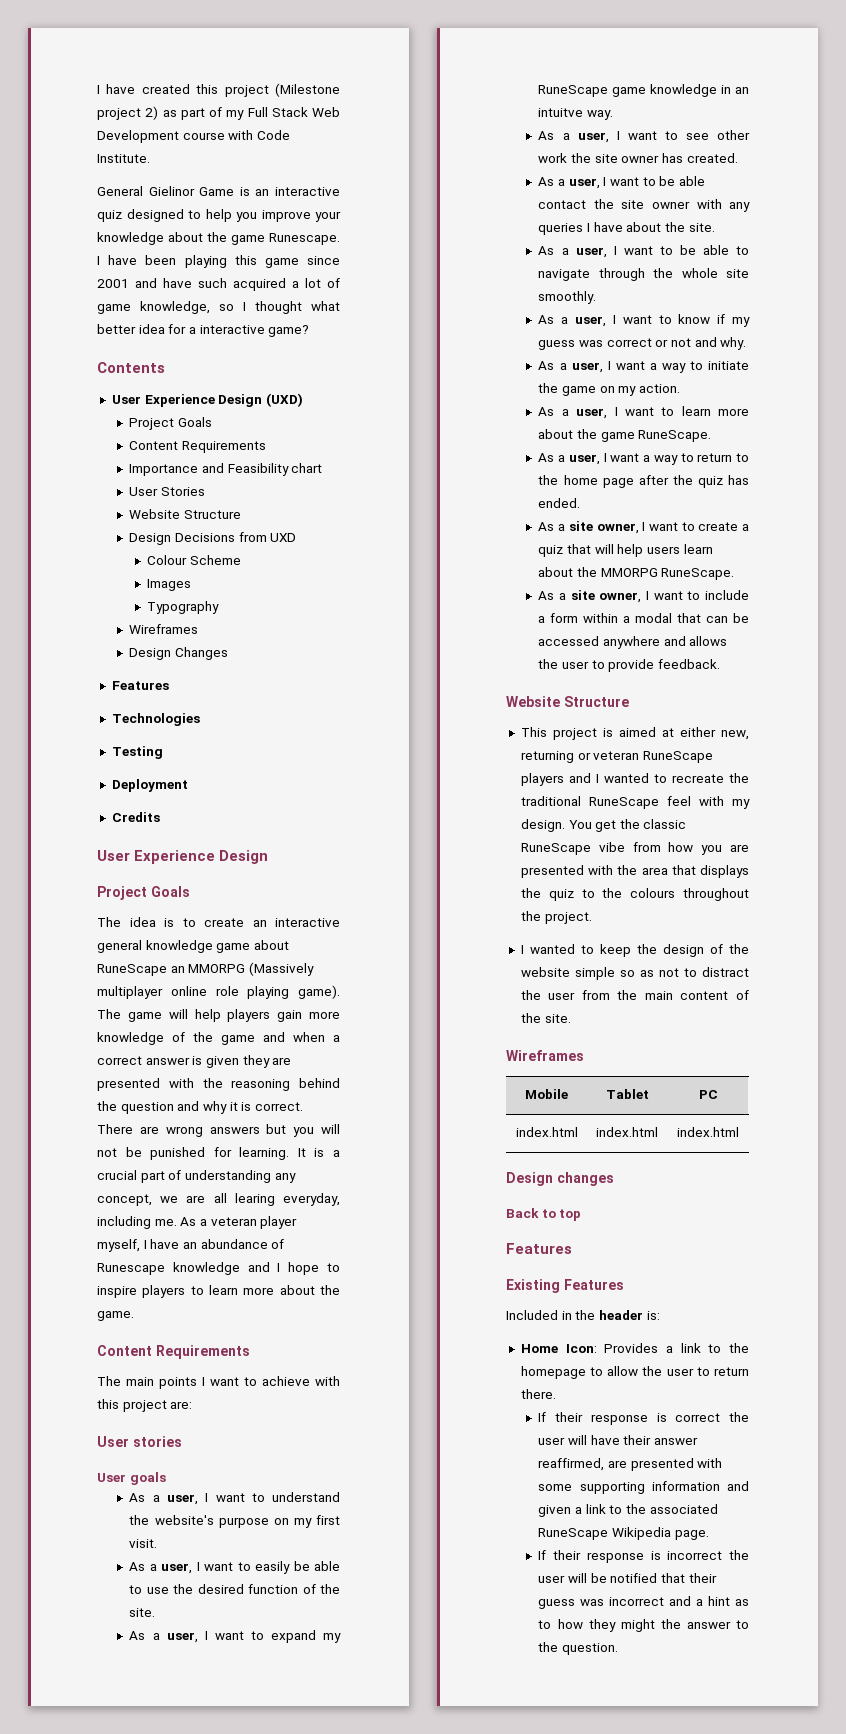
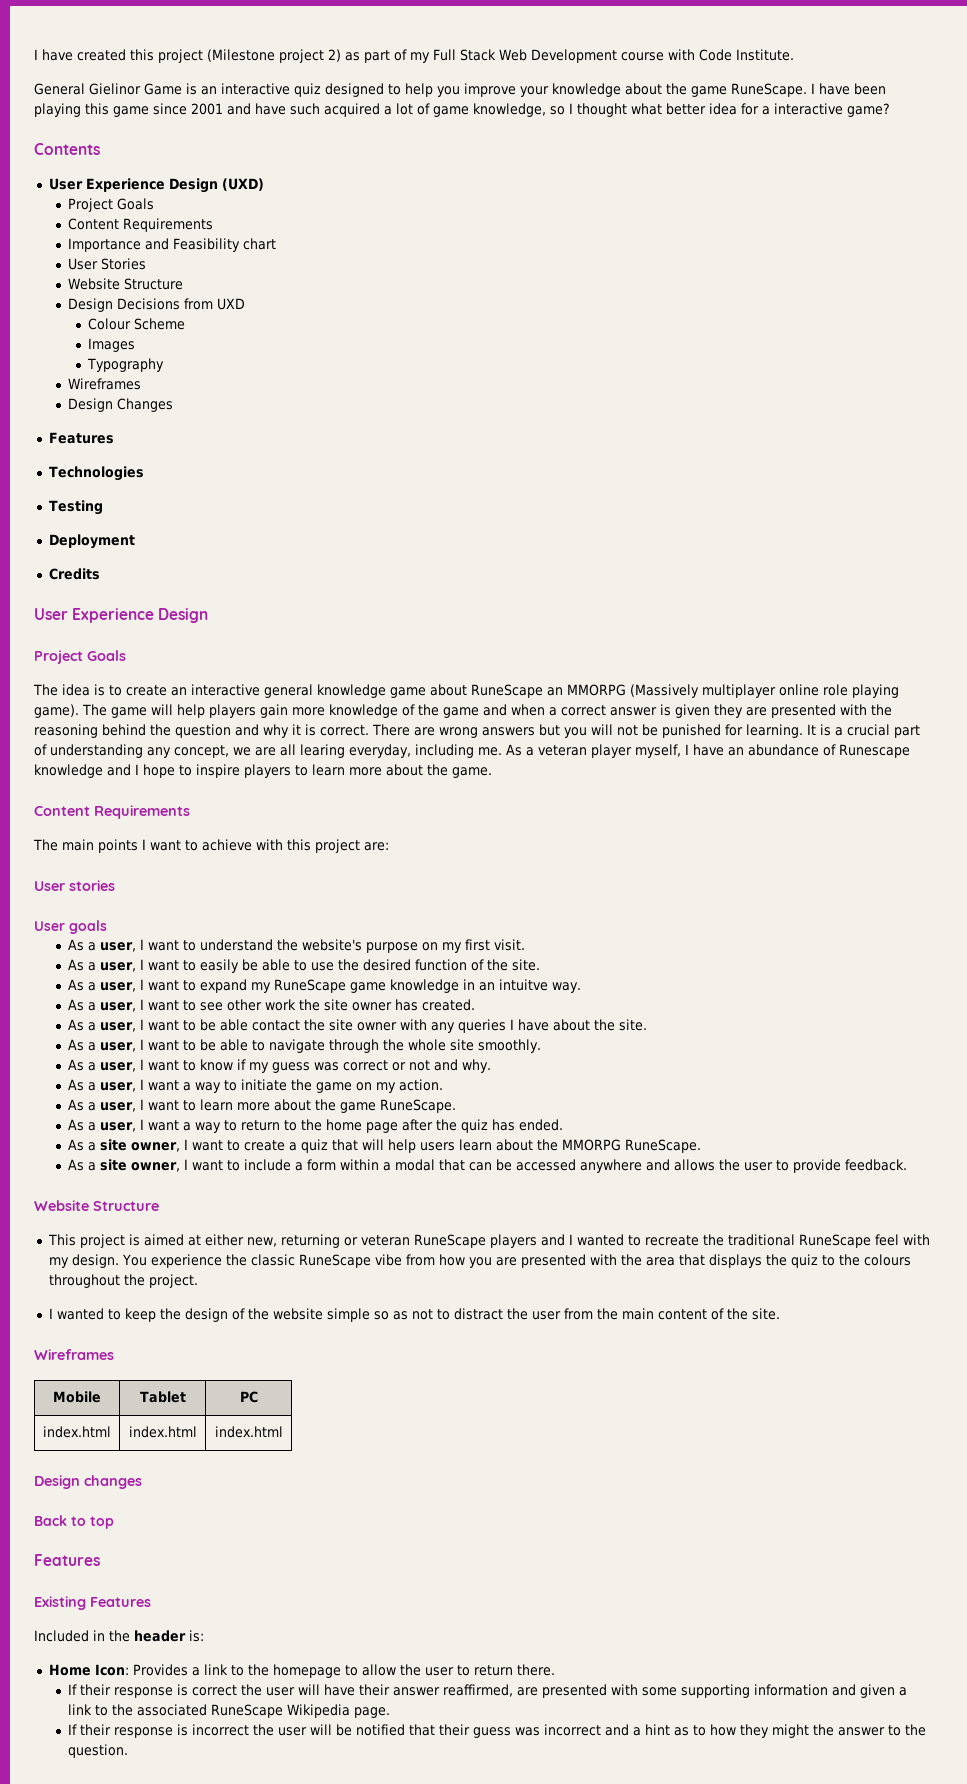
- General Gielinor Game is an interactive quiz designed to help you improve your knowledge about the game Runescape.
+ General Gielinor Game is an interactive quiz designed to help you improve your knowledge about the game RuneScape.
- You get the classic RuneScape vibe from how you are presented with the area that displays the quiz to the colours throughout the project.
+ You experience the classic RuneScape vibe from how you are presented with the area that displays the quiz to the colours throughout the project.

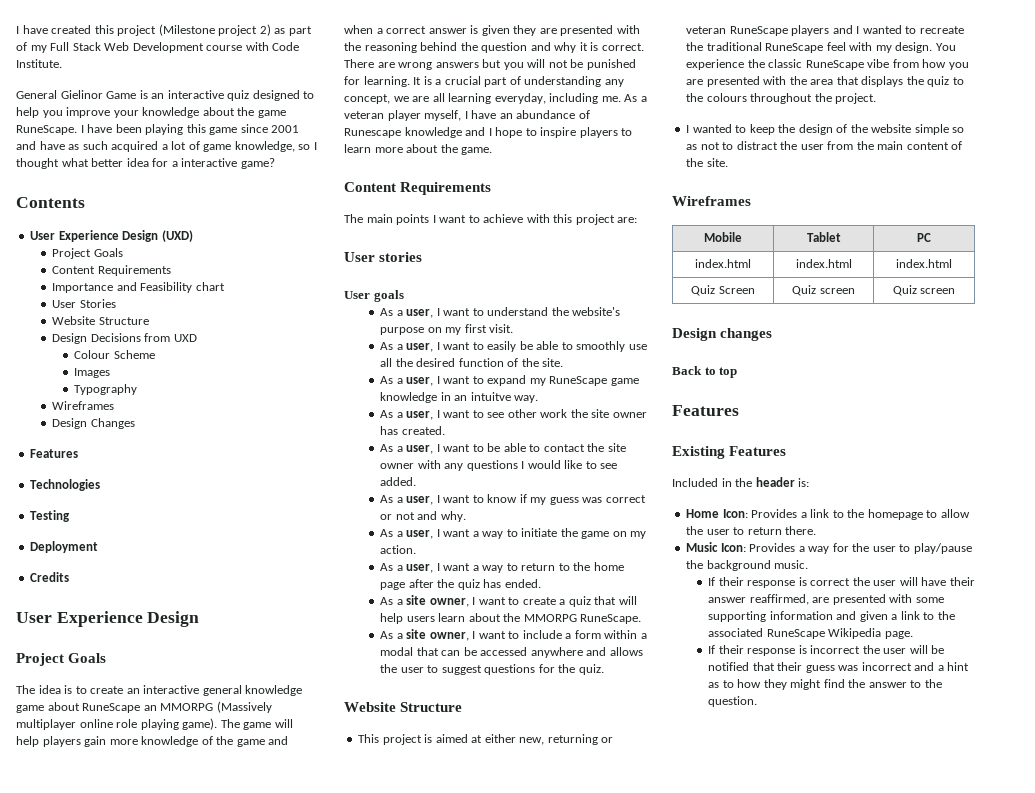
- I have been playing this game since 2001 and have such acquired a lot of game knowledge, so I thought what better idea for a interactive game?
+ I have been playing this game since 2001 and have as such acquired a lot of game knowledge, so I thought what better idea for a interactive game?
- It is a crucial part of understanding any concept, we are all learing everyday, including me.
+ It is a crucial part of understanding any concept, we are all learning everyday, including me.
- As a user, I want to easily be able to use the desired function of the site.
+ As a user, I want to easily be able to smoothly use all the desired function of the site.
- As a user, I want to be able contact the site owner with any queries I have about the site.
- As a user, I want to be able to navigate through the whole site smoothly.
+ As a user, I want to be able to contact the site owner with any questions I would like to see added.
- As a user, I want to learn more about the game RuneScape.
- As a site owner, I want to include a form within a modal that can be accessed anywhere and allows the user to provide feedback.
+ As a site owner, I want to include a form within a modal that can be accessed anywhere and allows the user to suggest questions for the quiz.
+ Quiz Screen | Quiz screen | Quiz screen
+ Music Icon: Provides a way for the user to play/pause the background music.
- If their response is incorrect the user will be notified that their guess was incorrect and a hint as to how they might the answer to the question.
+ If their response is incorrect the user will be notified that their guess was incorrect and a hint as to how they might find the answer to the question.

